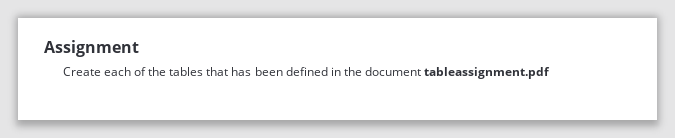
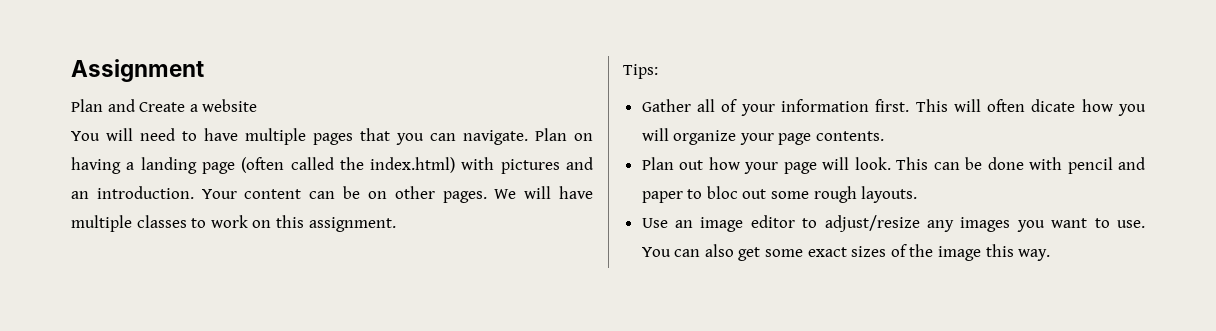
- Create each of the tables that has been defined in the document tableassignment.pdf
+ Plan and Create a website
+ You will need to have multiple pages that you can navigate. Plan on having a landing page (often called the index.html) with pictures and an introduction. Your content can be on other pages. We will have multiple classes to work on this assignment.
+ Tips:
+ Gather all of your information first. This will often dicate how you will organize your page contents.
+ Plan out how your page will look. This can be done with pencil and paper to bloc out some rough layouts.
+ Use an image editor to adjust/resize any images you want to use. You can also get some exact sizes of the image this way.

